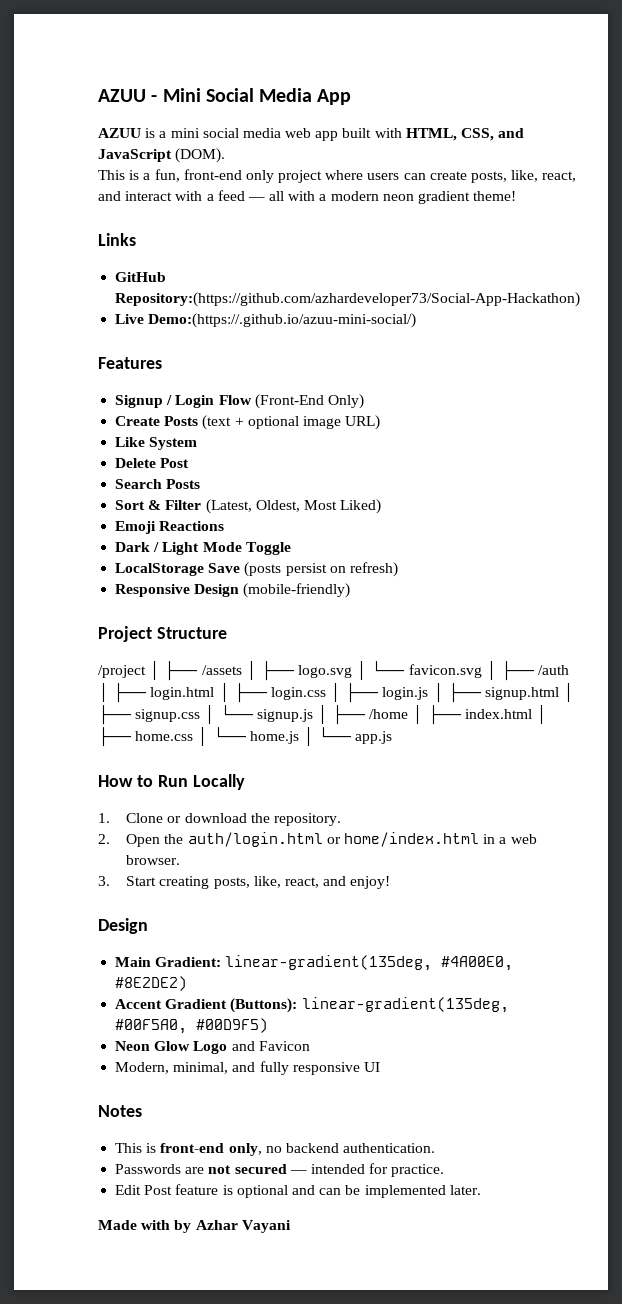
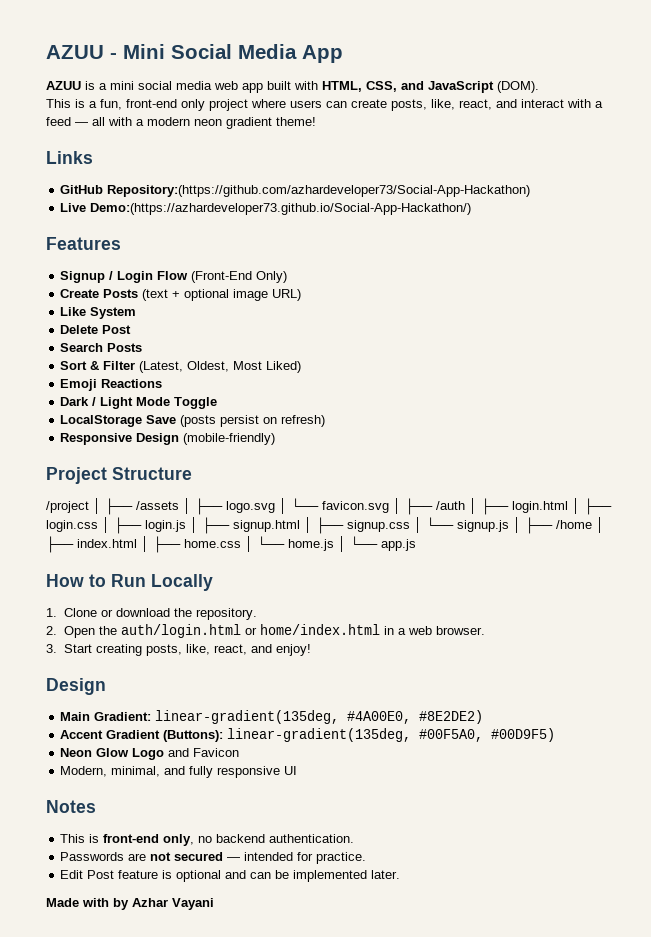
- Live Demo:(https://.github.io/azuu-mini-social/)
+ Live Demo:(https://azhardeveloper73.github.io/Social-App-Hackathon/)

